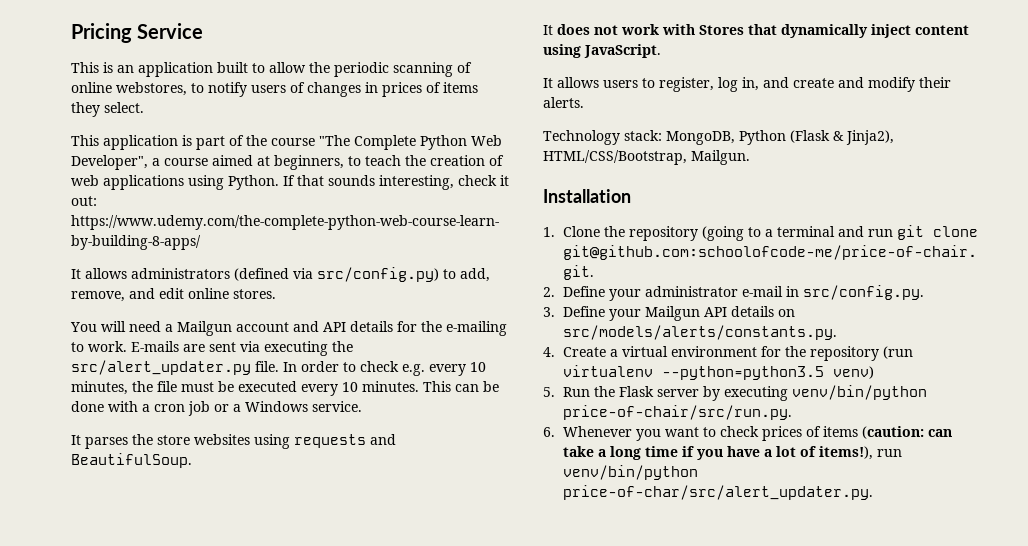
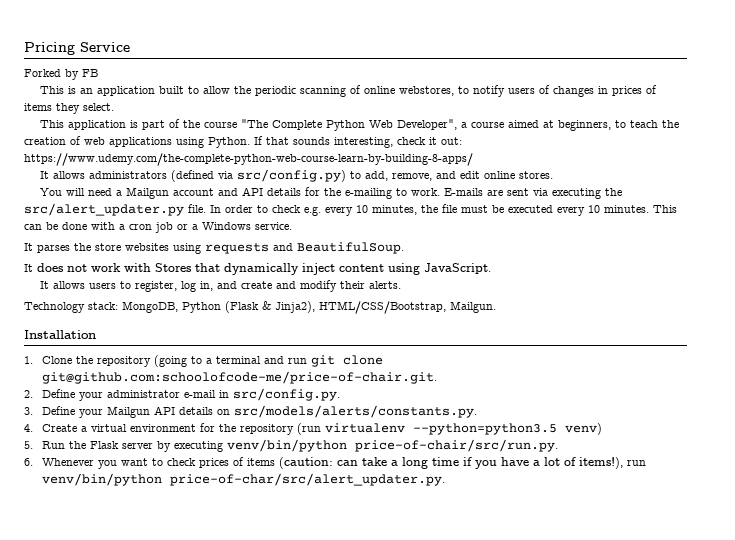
+ Forked by FB

